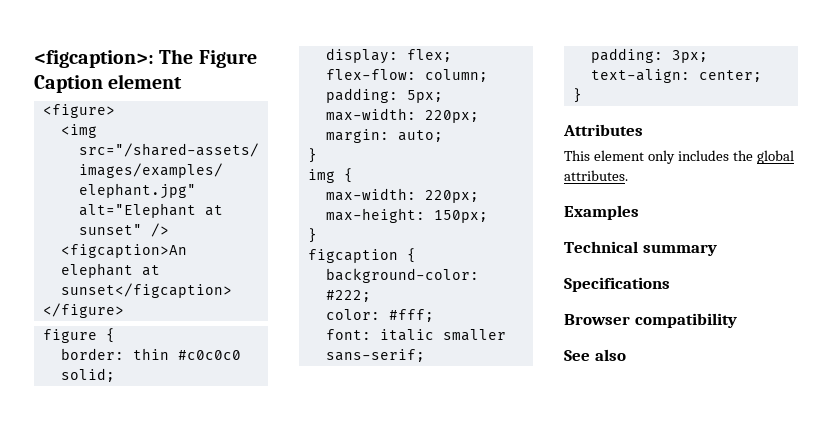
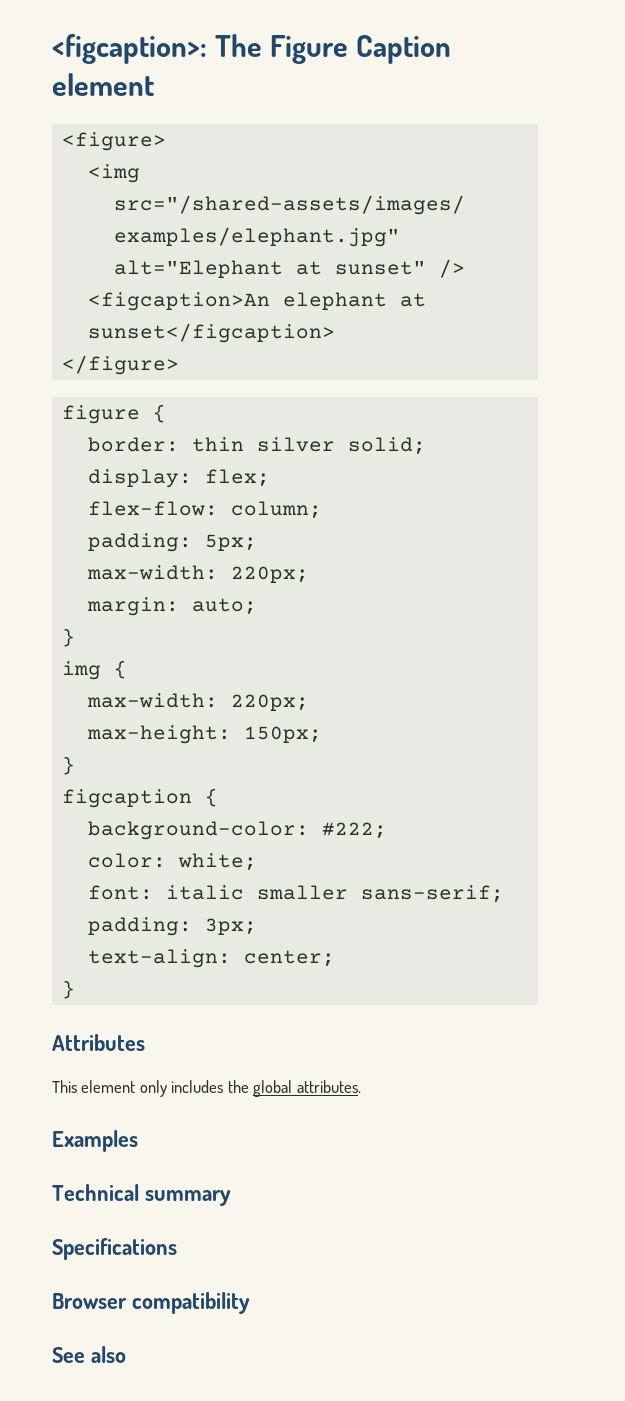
- border: thin #c0c0c0 solid;
+ border: thin silver solid;
- color: #fff;
+ color: white;

